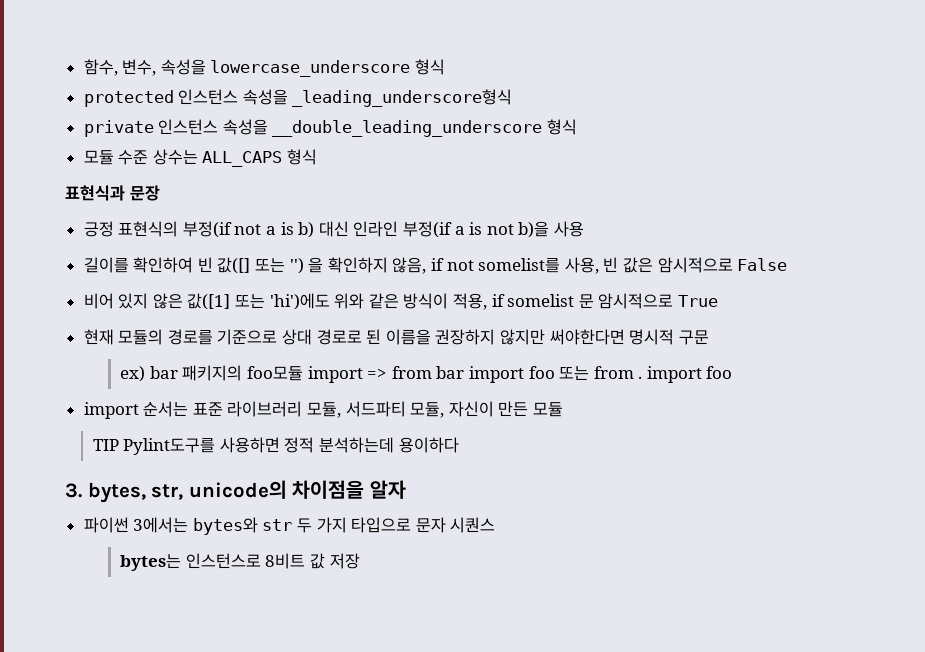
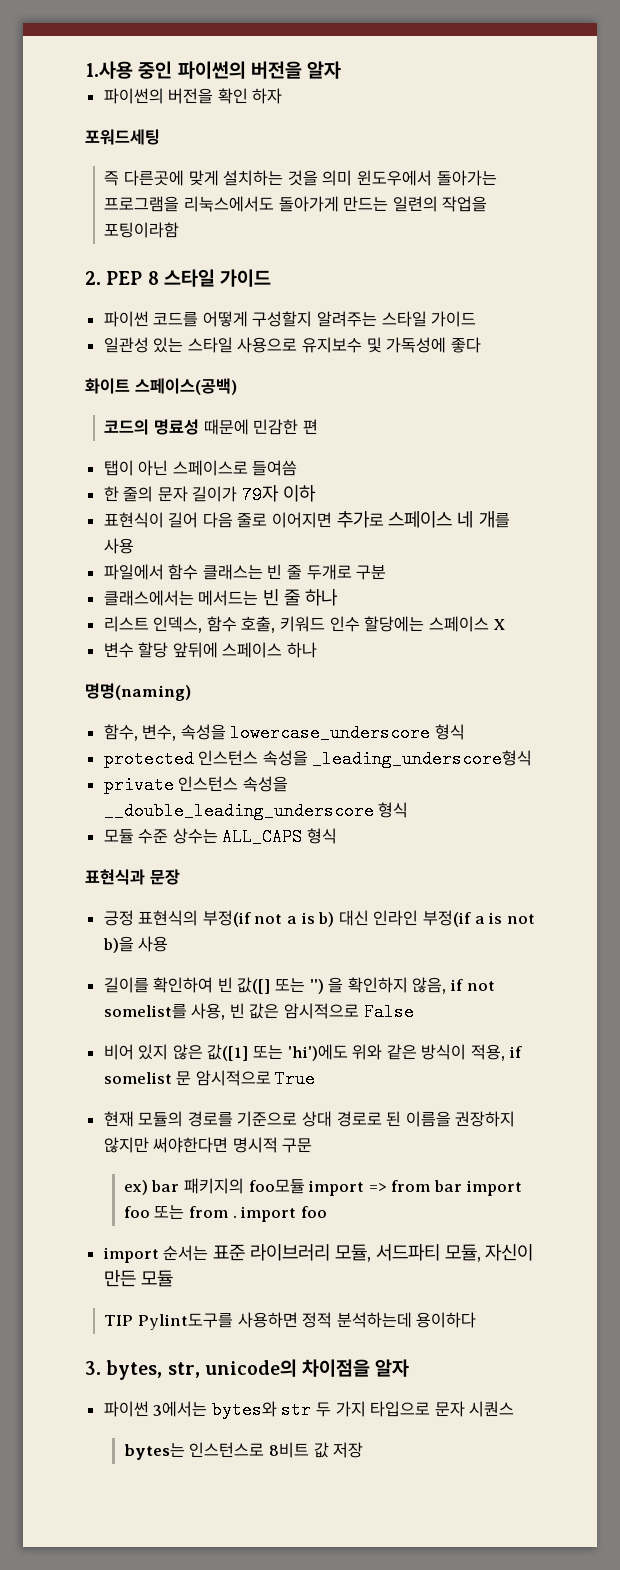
+ 1.사용 중인 파이썬의 버전을 알자
+ 파이썬의 버전을 확인 하자
+ 포워드세팅
+ 즉 다른곳에 맞게 설치하는 것을 의미 윈도우에서 돌아가는 프로그램을 리눅스에서도 돌아가게 만드는 일련의 작업을 포팅이라함
+ 2. PEP 8 스타일 가이드
+ 파이썬 코드를 어떻게 구성할지 알려주는 스타일 가이드
+ 일관성 있는 스타일 사용으로 유지보수 및 가독성에 좋다
+ 화이트 스페이스(공백)
+ 코드의 명료성 때문에 민감한 편
+ 탭이 아닌 스페이스로 들여씀
+ 한 줄의 문자 길이가 79자 이하
+ 표현식이 길어 다음 줄로 이어지면 추가로 스페이스 네 개를 사용
+ 파일에서 함수 클래스는 빈 줄 두개로 구분
+ 클래스에서는 메서드는 빈 줄 하나
+ 리스트 인덱스, 함수 호출, 키워드 인수 할당에는 스페이스 X
+ 변수 할당 앞뒤에 스페이스 하나
+ 명명(naming)

